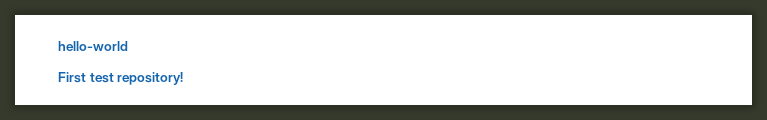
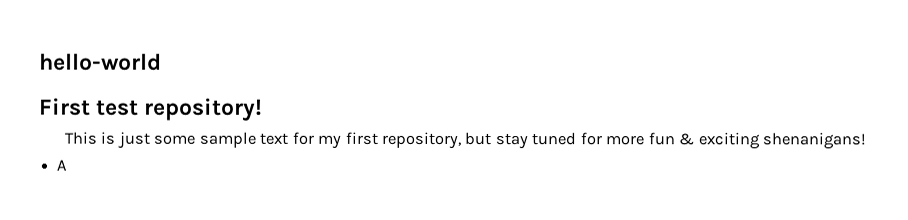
+ This is just some sample text for my first repository, but stay tuned for more fun & exciting shenanigans!
+ A

